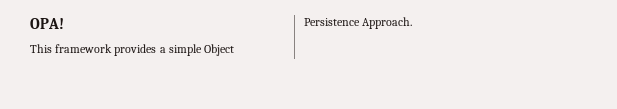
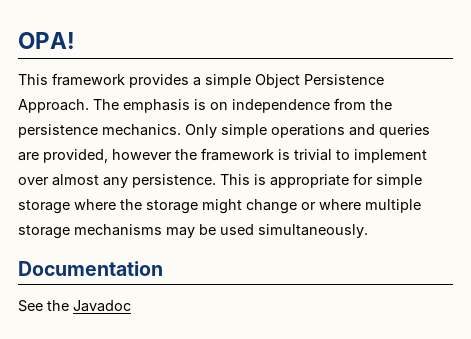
+ The emphasis is on independence from the persistence mechanics. Only simple operations and queries are provided, however the framework is trivial to implement over almost any persistence. This is appropriate for simple storage where the storage might change or where multiple storage mechanisms may be used simultaneously.
+ Documentation
+ See the Javadoc

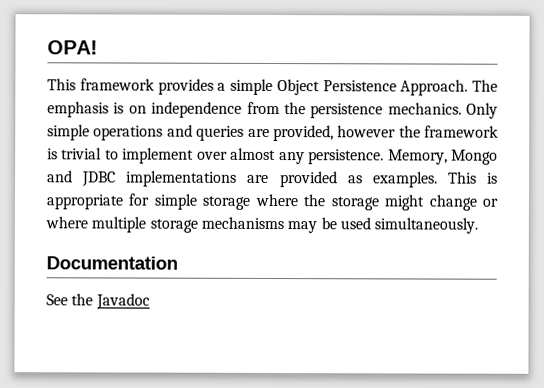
+ Memory, Mongo and JDBC implementations are provided as examples.

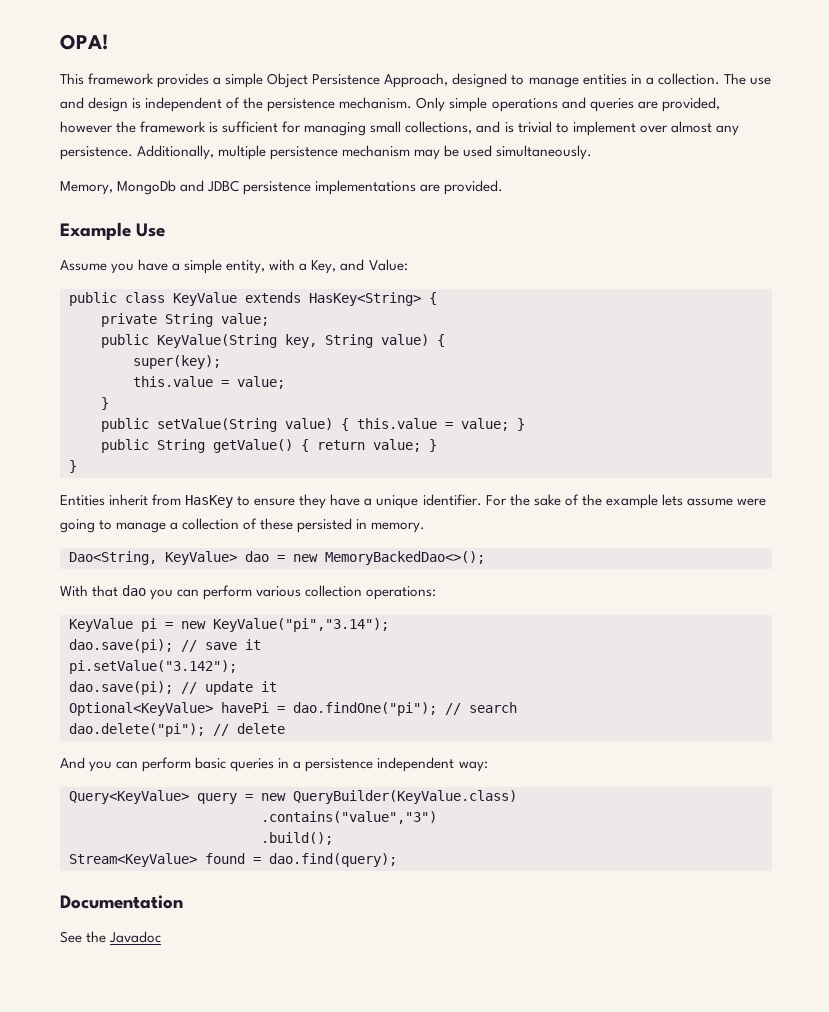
- This framework provides a simple Object Persistence Approach. The emphasis is on independence from the persistence mechanics.
+ This framework provides a simple Object Persistence Approach, designed to manage entities in a collection. The use and design is independent of the persistence mechanism.
- Only simple operations and queries are provided, however the framework is trivial to implement over almost any persistence.
+ Only simple operations and queries are provided, however the framework is sufficient for managing small collections, and is trivial to implement over almost any persistence.
- Memory, Mongo and JDBC implementations are provided as examples. This is appropriate for simple storage where the storage might change or where multiple storage mechanisms may be used simultaneously.
+ Additionally, multiple persistence mechanism may be used simultaneously.
+ Memory, MongoDb and JDBC persistence implementations are provided.
+ Example Use
+ Assume you have a simple entity, with a Key, and Value:
+ public class KeyValue extends HasKey<String> {
+ private String value;
+ public KeyValue(String key, String value) {
+ super(key);
+ this.value = value;
+ }
+ public setValue(String value) { this.value = value; }
+ public String getValue() { return value; }
+ }
+ Entities inherit from HasKey to ensure they have a unique identifier. For the sake of the example lets assume were going to manage a collection of these persisted in memory.
+ Dao<String, KeyValue> dao = new MemoryBackedDao<>();
+ With that dao you can perform various collection operations:
+ KeyValue pi = new KeyValue("pi","3.14");
+ dao.save(pi); // save it
+ pi.setValue("3.142");
+ dao.save(pi); // update it
+ Optional<KeyValue> havePi = dao.findOne("pi"); // search
+ dao.delete("pi"); // delete
+ And you can perform basic queries in a persistence independent way:
+ Query<KeyValue> query = new QueryBuilder(KeyValue.class)
+ .contains("value","3")
+ .build();
+ Stream<KeyValue> found = dao.find(query);

